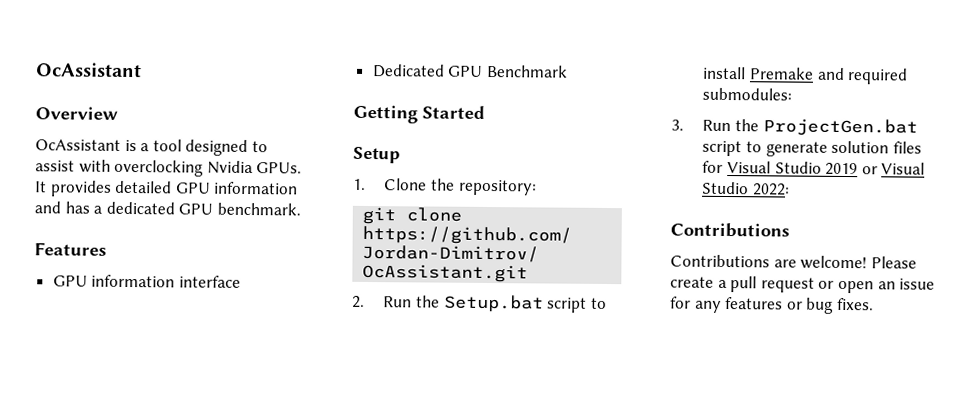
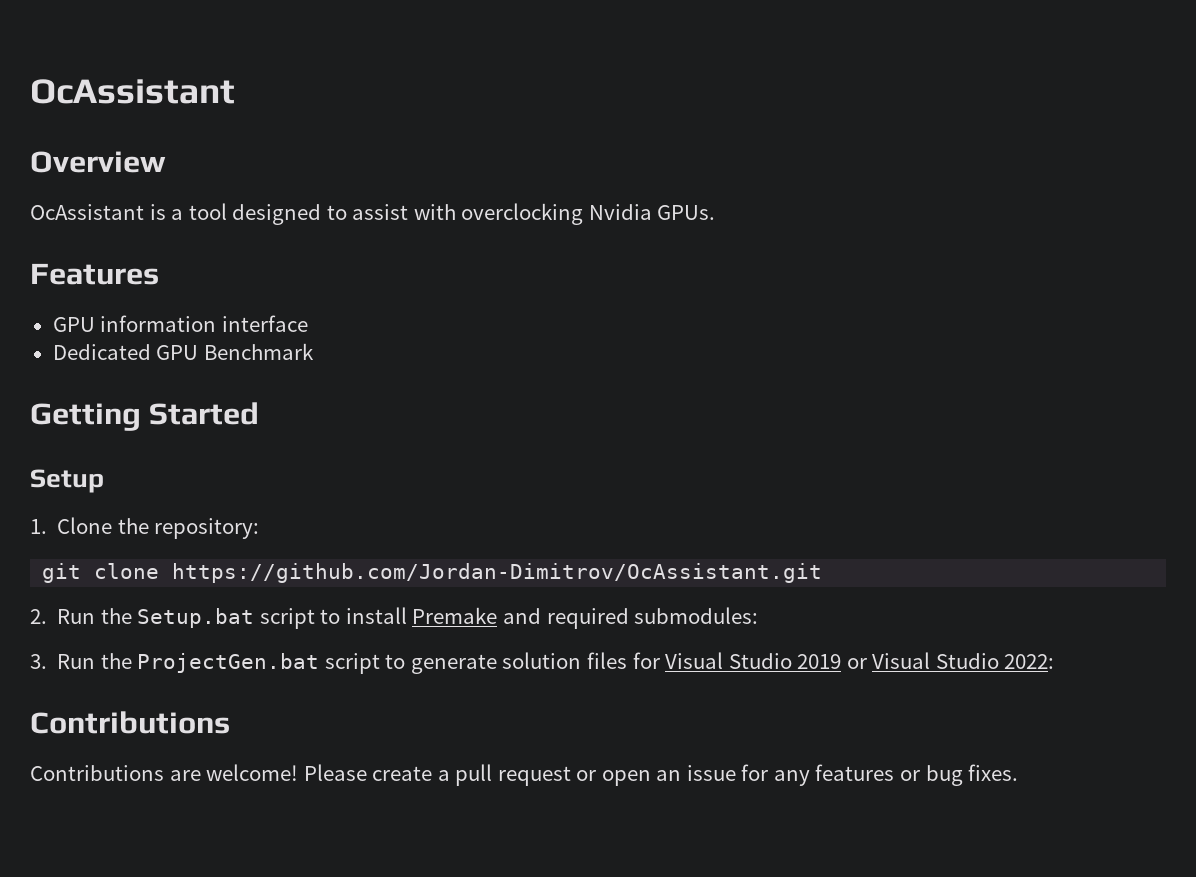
- It provides detailed GPU information and has a dedicated GPU benchmark.

